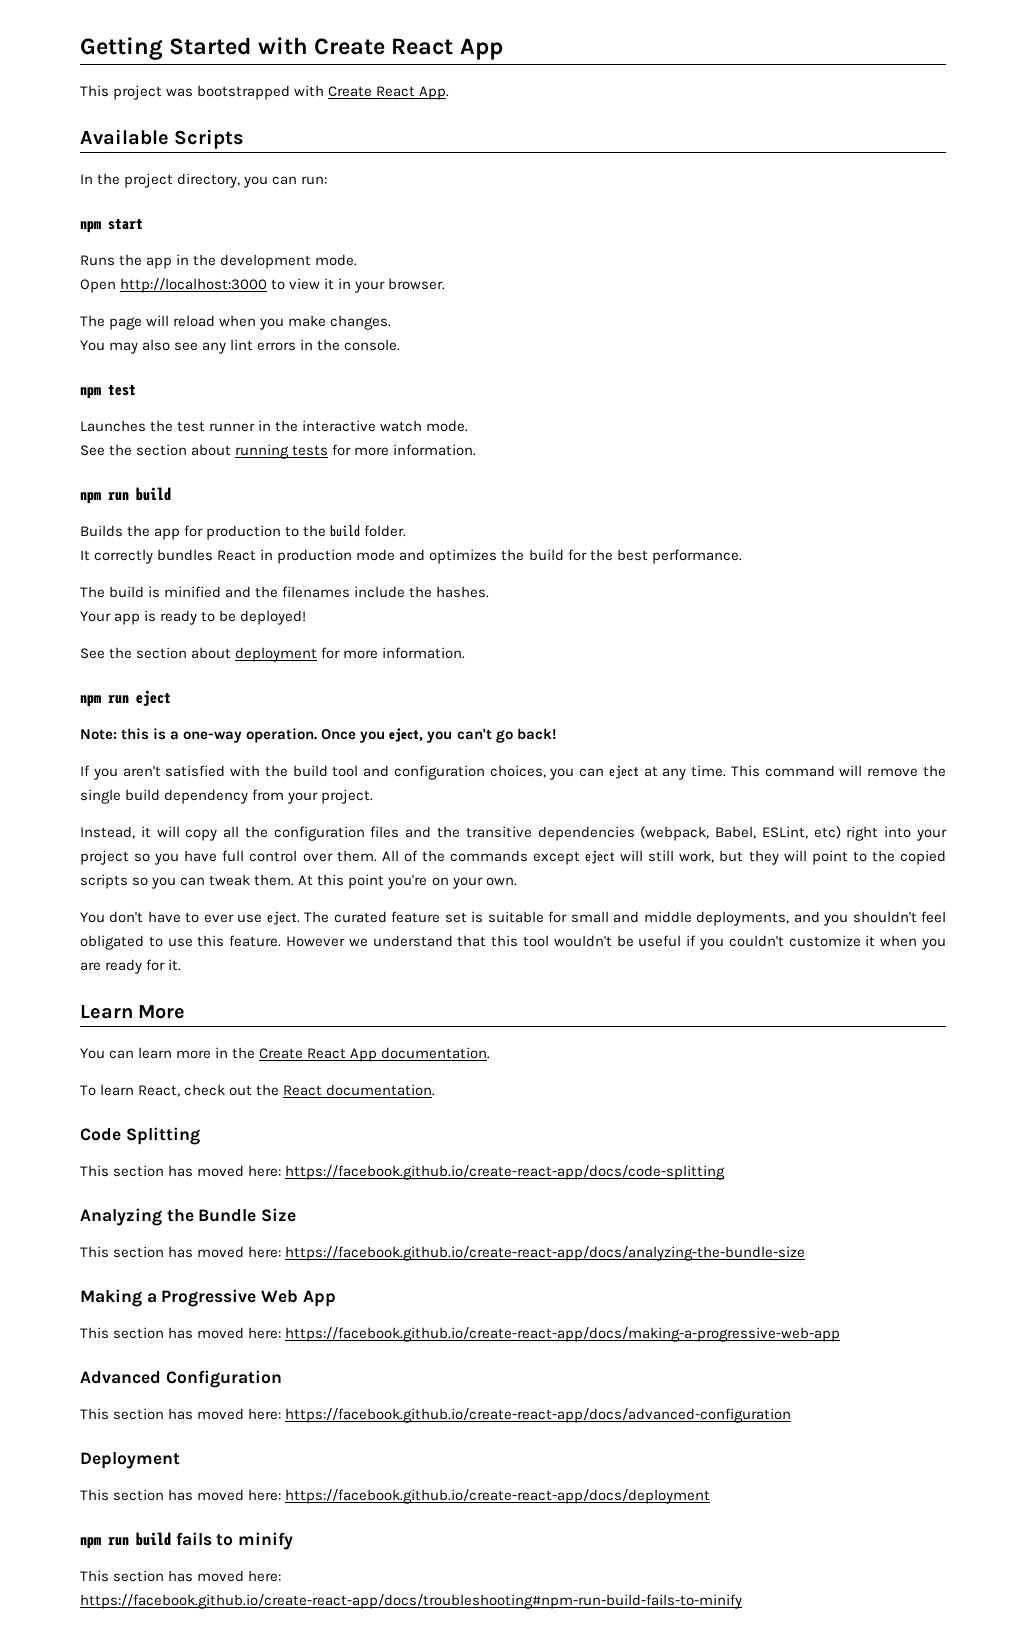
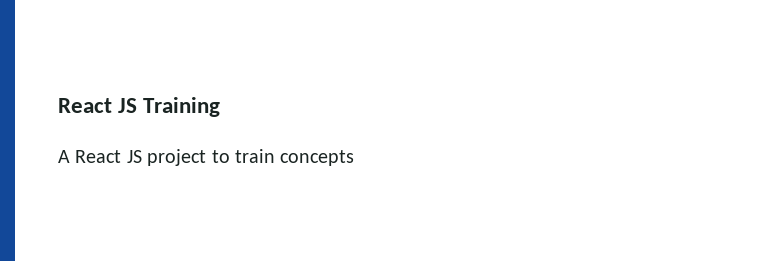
- Getting Started with Create React App
- This project was bootstrapped with Create React App.
- Available Scripts
- In the project directory, you can run:
- npm start
- Runs the app in the development mode.
- Open http://localhost:3000 to view it in your browser.
- The page will reload when you make changes.
- You may also see any lint errors in the console.
- npm test
- Launches the test runner in the interactive watch mode.
- See the section about running tests for more information.
- npm run build
- Builds the app for production to the build folder.
- It correctly bundles React in production mode and optimizes the build for the best performance.
- The build is minified and the filenames include the hashes.
- Your app is ready to be deployed!
- See the section about deployment for more information.
- npm run eject
- Note: this is a one-way operation. Once you eject, you can't go back!
- If you aren't satisfied with the build tool and configuration choices, you can eject at any time. This command will remove the single build dependency from your project.
- Instead, it will copy all the configuration files and the transitive dependencies (webpack, Babel, ESLint, etc) right into your project so you have full control over them. All of the commands except eject will still work, but they will point to the copied scripts so you can tweak them. At this point you're on your own.
- You don't have to ever use eject. The curated feature set is suitable for small and middle deployments, and you shouldn't feel obligated to use this feature. However we understand that this tool wouldn't be useful if you couldn't customize it when you are ready for it.
- Learn More
- You can learn more in the Create React App documentation.
- To learn React, check out the React documentation.
- Code Splitting
- This section has moved here: https://facebook.github.io/create-react-app/docs/code-splitting
- Analyzing the Bundle Size
- This section has moved here: https://facebook.github.io/create-react-app/docs/analyzing-the-bundle-size
- Making a Progressive Web App
- This section has moved here: https://facebook.github.io/create-react-app/docs/making-a-progressive-web-app
- Advanced Configuration
- This section has moved here: https://facebook.github.io/create-react-app/docs/advanced-configuration
- Deployment
- This section has moved here: https://facebook.github.io/create-react-app/docs/deployment
- npm run build fails to minify
- This section has moved here: https://facebook.github.io/create-react-app/docs/troubleshooting#npm-run-build-fails-to-minify
+ React JS Training
+ A React JS project to train concepts

